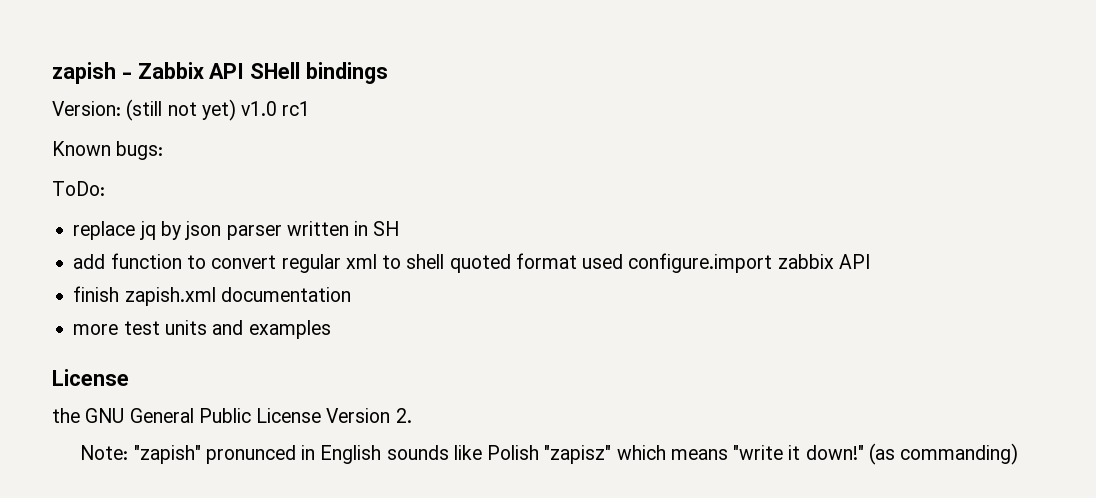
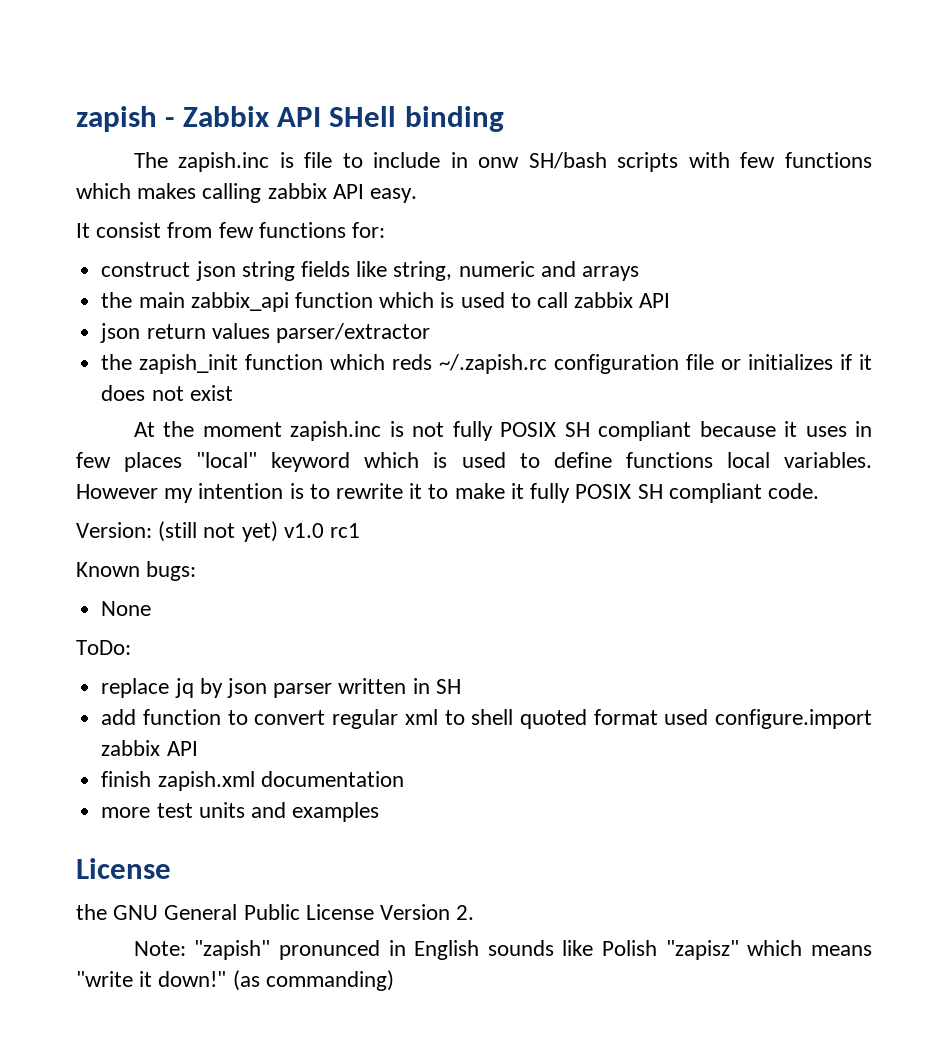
- zapish - Zabbix API SHell bindings
+ zapish - Zabbix API SHell binding
+ The zapish.inc is file to include in onw SH/bash scripts with few functions which makes calling zabbix API easy.
+ It consist from few functions for:
+ construct json string fields like string, numeric and arrays
+ the main zabbix_api function which is used to call zabbix API
+ json return values parser/extractor
+ the zapish_init function which reds ~/.zapish.rc configuration file or initializes if it does not exist
+ At the moment zapish.inc is not fully POSIX SH compliant because it uses in few places "local" keyword which is used to define functions local variables. However my intention is to rewrite it to make it fully POSIX SH compliant code.
+ None

